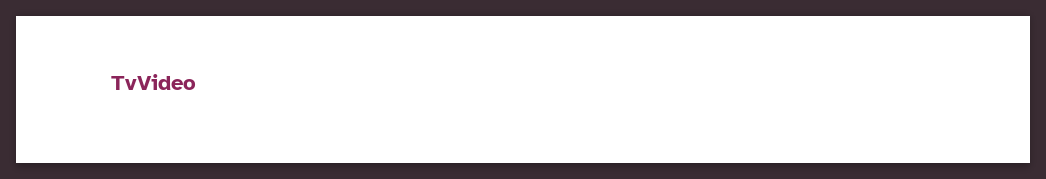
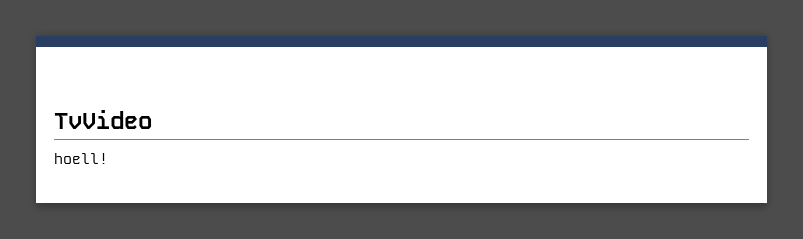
+ hoell!

